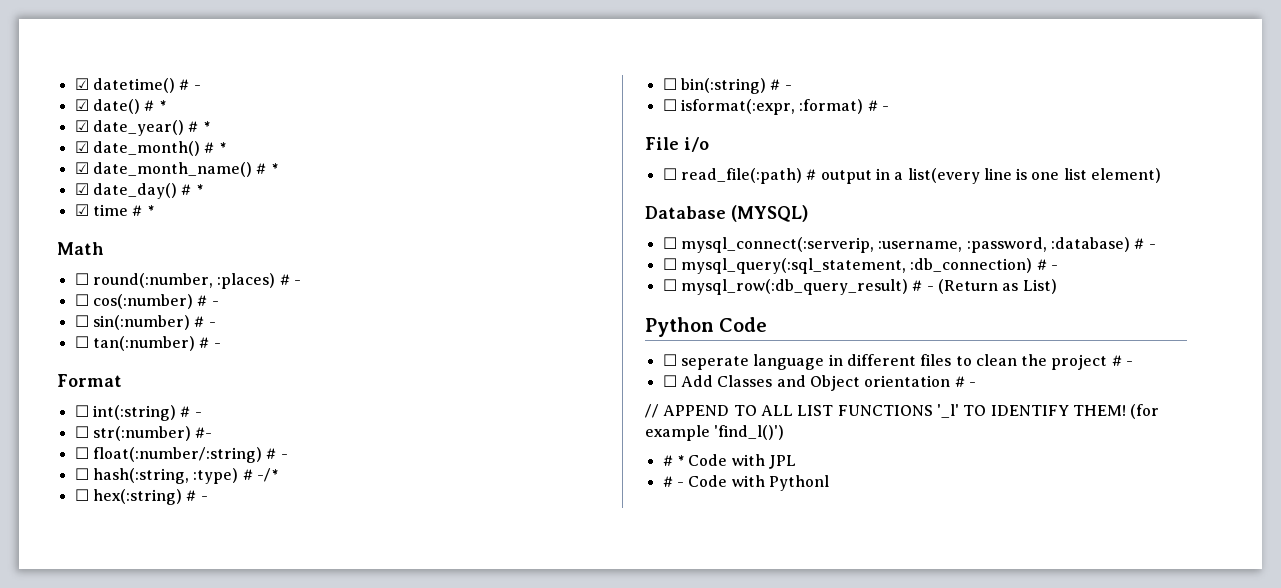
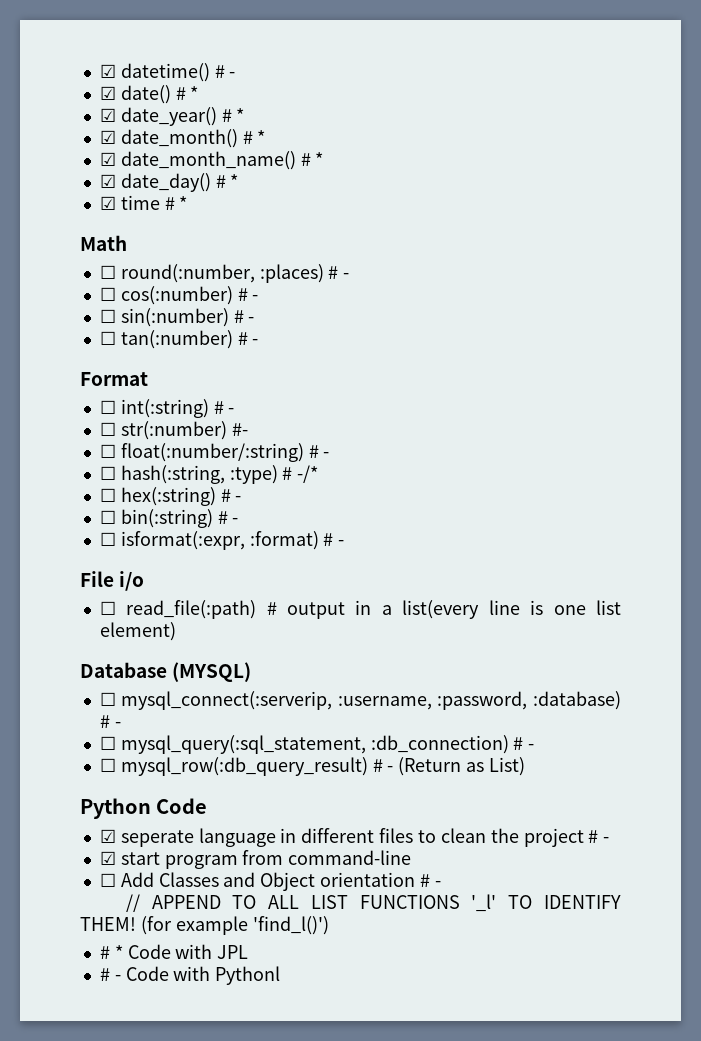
- ☐ seperate language in different files to clean the project # -
+ ☑ seperate language in different files to clean the project # -
+ ☑ start program from command-line

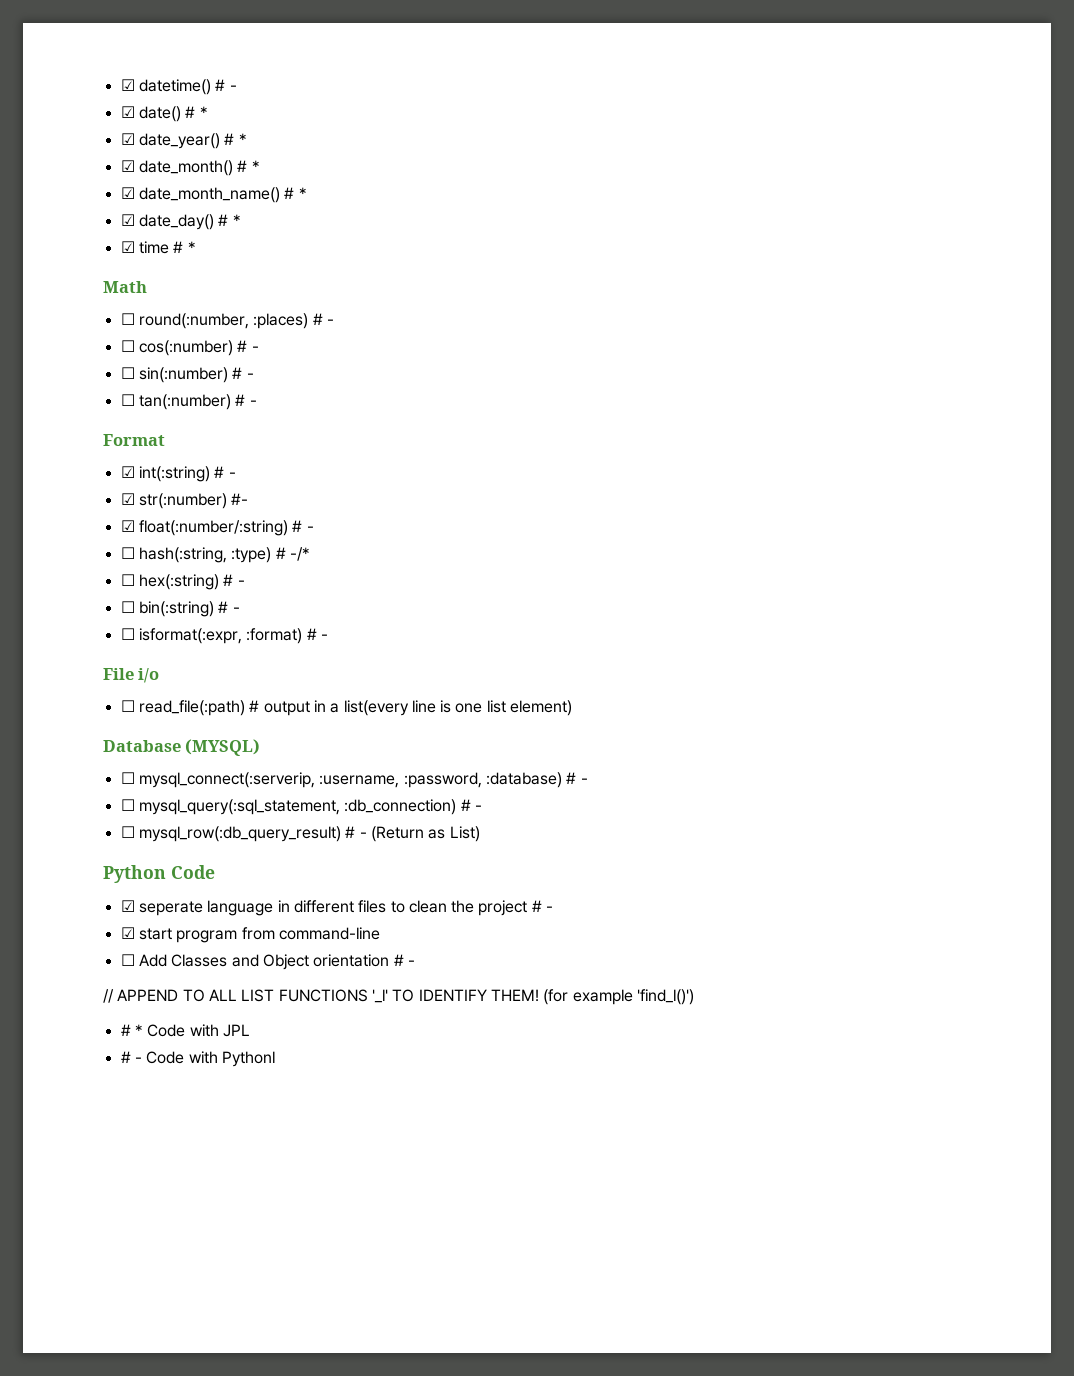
- ☐ int(:string) # -
+ ☑ int(:string) # -
- ☐ str(:number) #-
+ ☑ str(:number) #-
- ☐ float(:number/:string) # -
+ ☑ float(:number/:string) # -

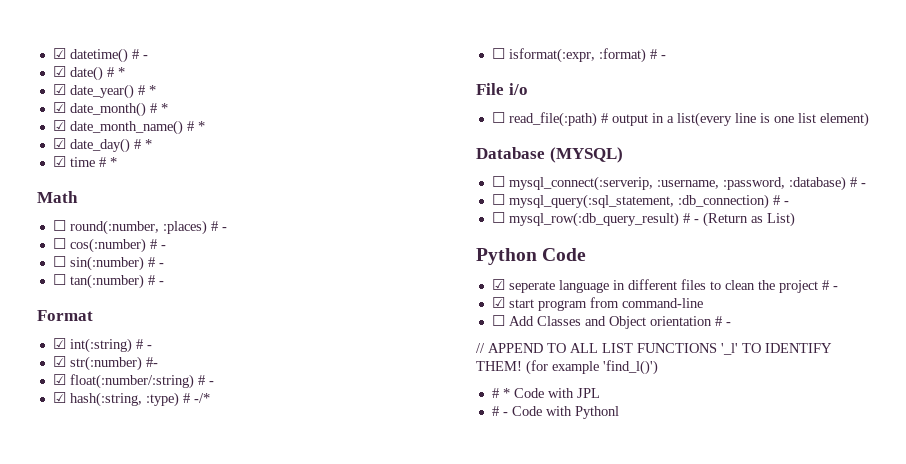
- ☐ hash(:string, :type) # -/*
+ ☑ hash(:string, :type) # -/*
- ☐ hex(:string) # -
- ☐ bin(:string) # -

